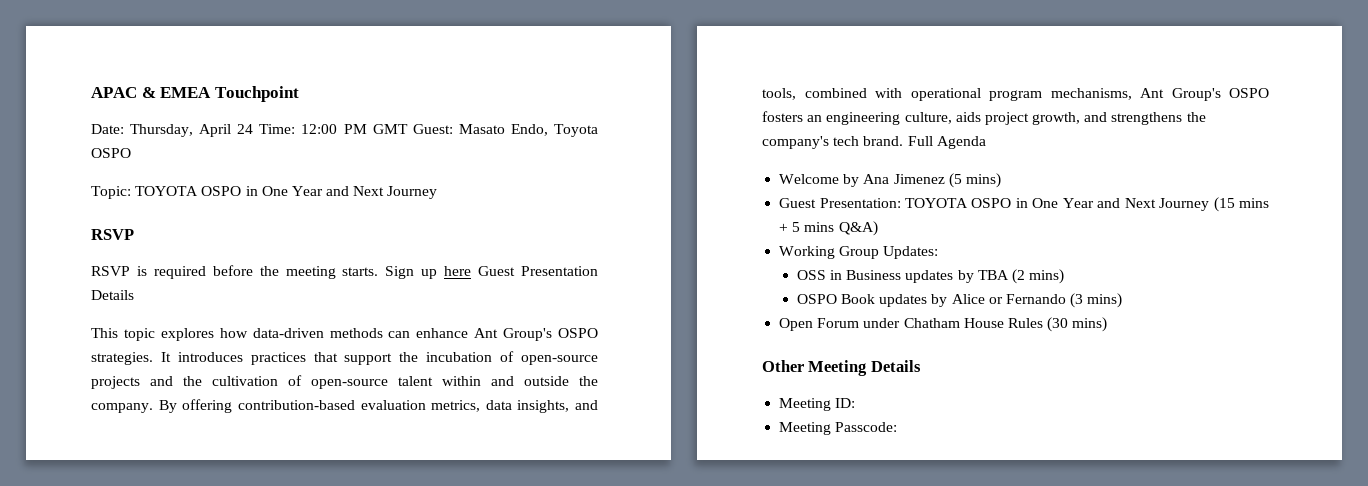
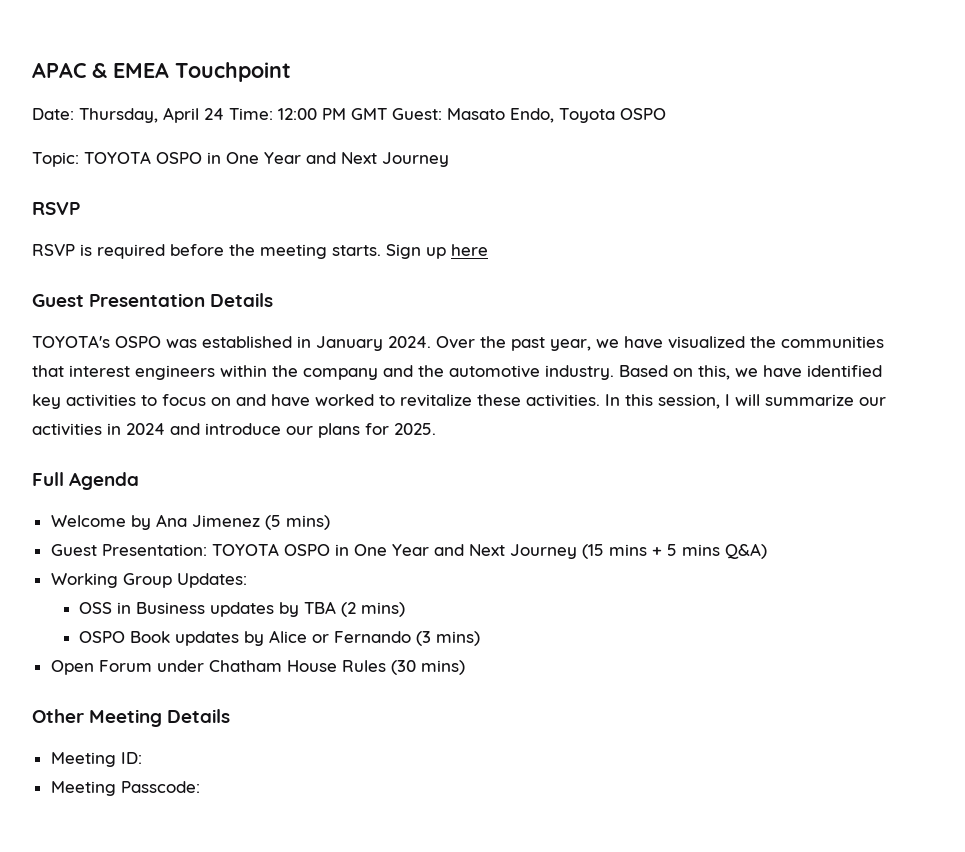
- Sign up here Guest Presentation Details
+ Sign up here
+ Guest Presentation Details
- This topic explores how data-driven methods can enhance Ant Group's OSPO strategies. It introduces practices that support the incubation of open-source projects and the cultivation of open-source talent within and outside the company. By offering contribution-based evaluation metrics, data insights, and tools, combined with operational program mechanisms, Ant Group's OSPO fosters an engineering culture, aids project growth, and strengthens the company's tech brand. Full Agenda
+ TOYOTA's OSPO was established in January 2024. Over the past year, we have visualized the communities that interest engineers within the company and the automotive industry. Based on this, we have identified key activities to focus on and have worked to revitalize these activities. In this session, I will summarize our activities in 2024 and introduce our plans for 2025.
+ Full Agenda

